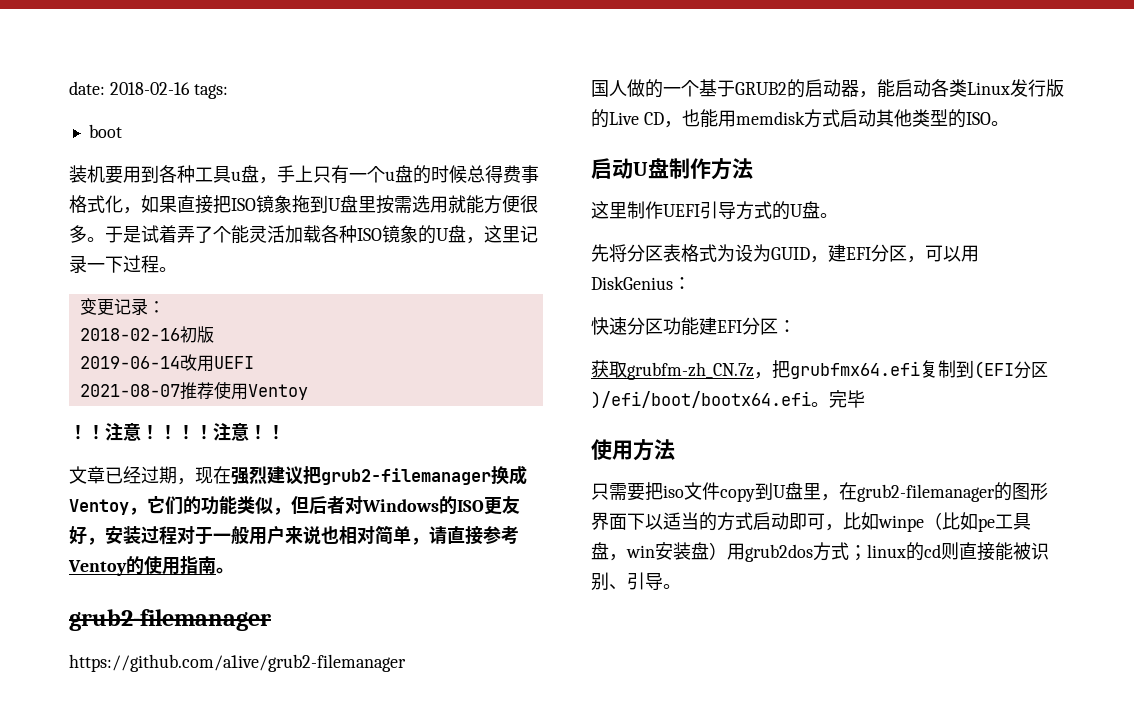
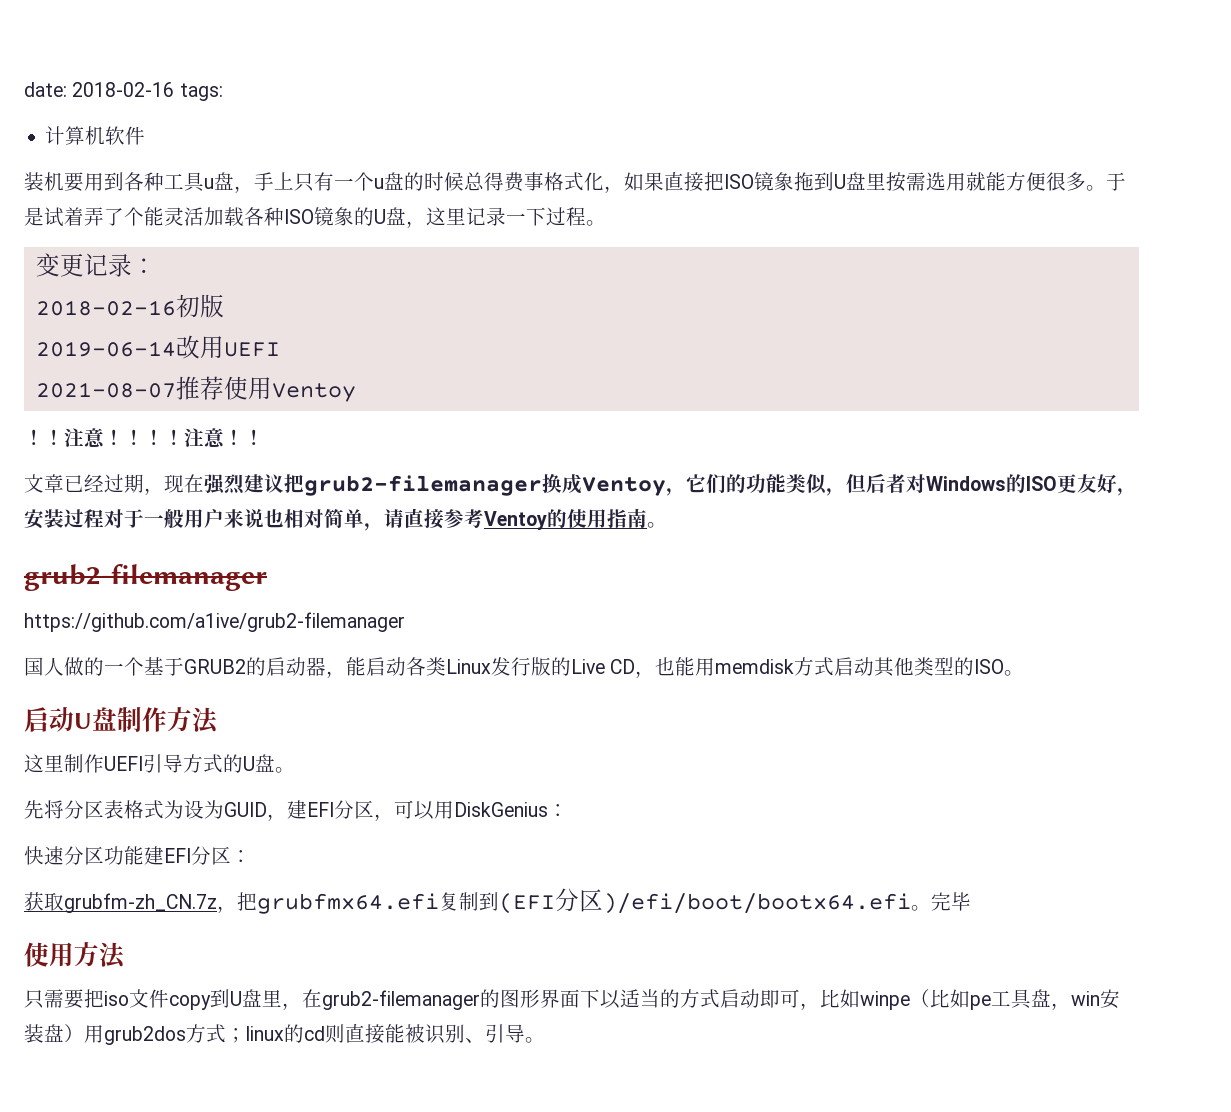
- boot
+ 计算机软件

